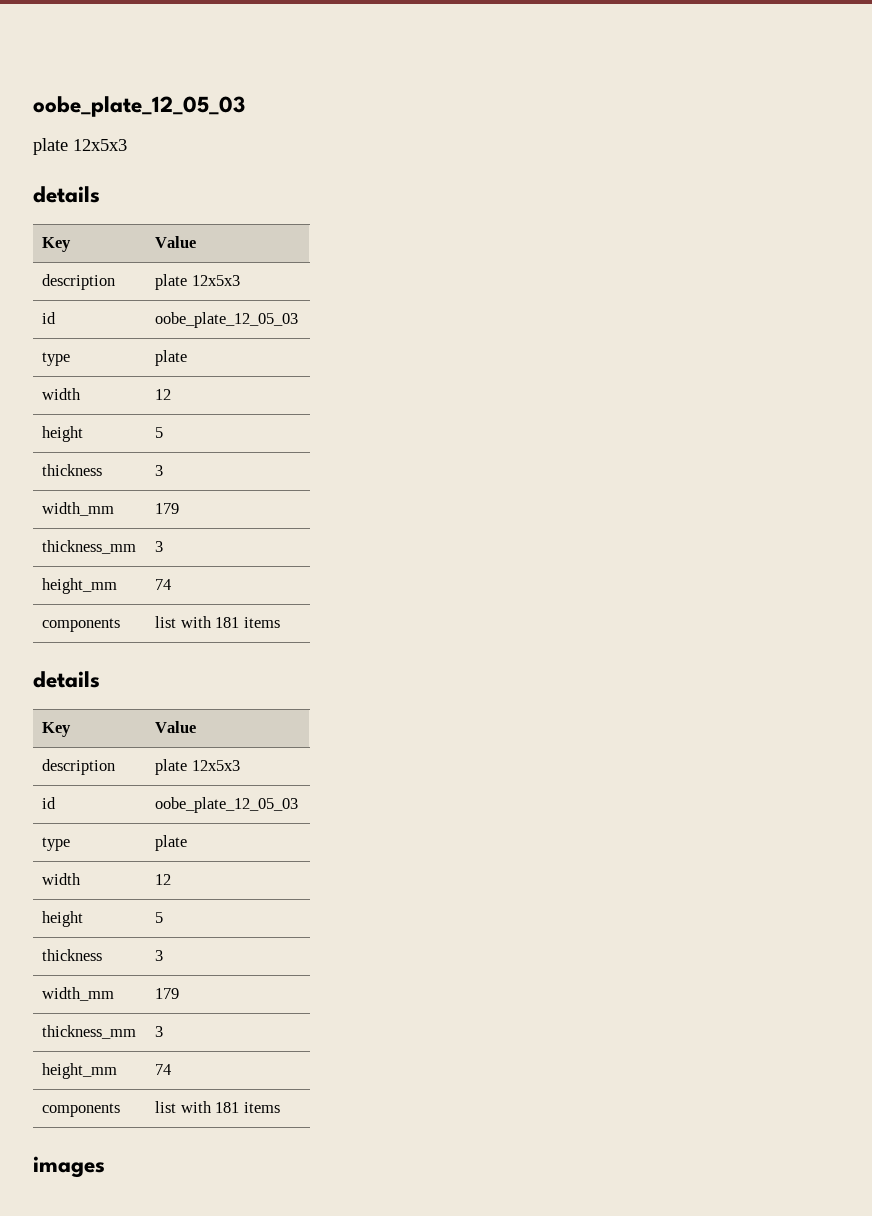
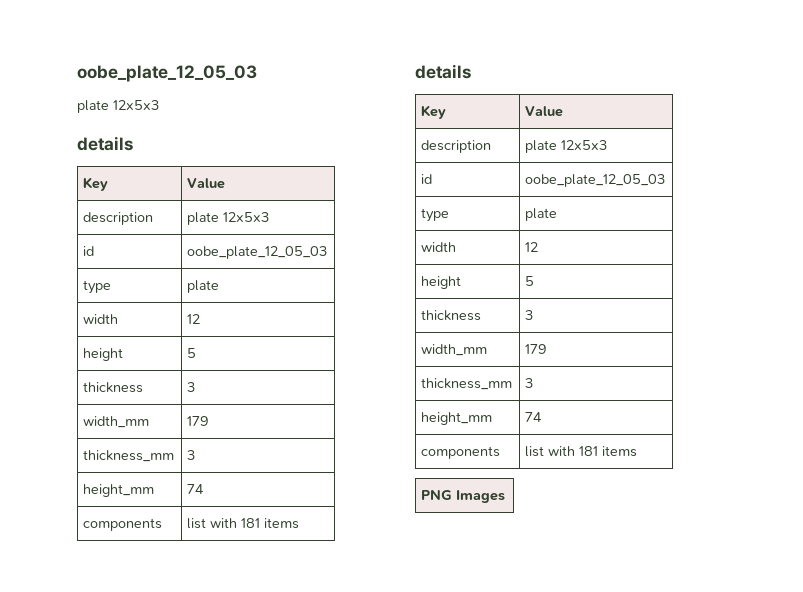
- images
+ PNG Images

